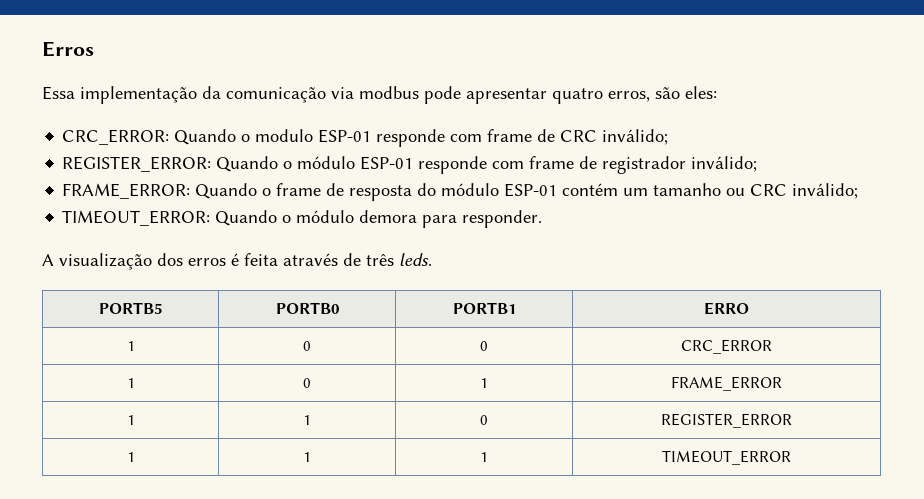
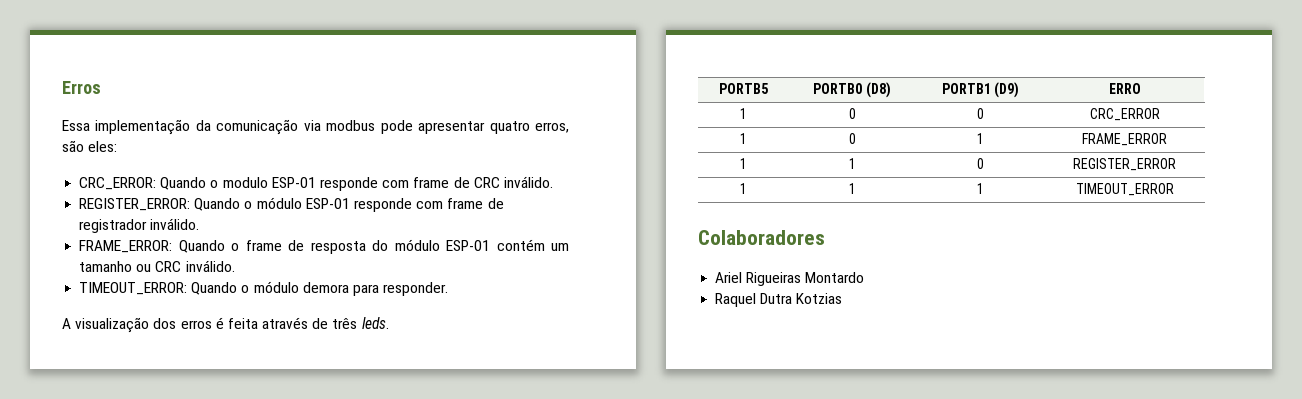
- CRC_ERROR: Quando o modulo ESP-01 responde com frame de CRC inválido;
+ CRC_ERROR: Quando o modulo ESP-01 responde com frame de CRC inválido.
- REGISTER_ERROR: Quando o módulo ESP-01 responde com frame de registrador inválido;
+ REGISTER_ERROR: Quando o módulo ESP-01 responde com frame de registrador inválido.
- FRAME_ERROR: Quando o frame de resposta do módulo ESP-01 contém um tamanho ou CRC inválido;
+ FRAME_ERROR: Quando o frame de resposta do módulo ESP-01 contém um tamanho ou CRC inválido.
- PORTB5 | PORTB0 | PORTB1 | ERRO
+ PORTB5 | PORTB0 (D8) | PORTB1 (D9) | ERRO
+ Colaboradores
+ Ariel Rigueiras Montardo
+ Raquel Dutra Kotzias

